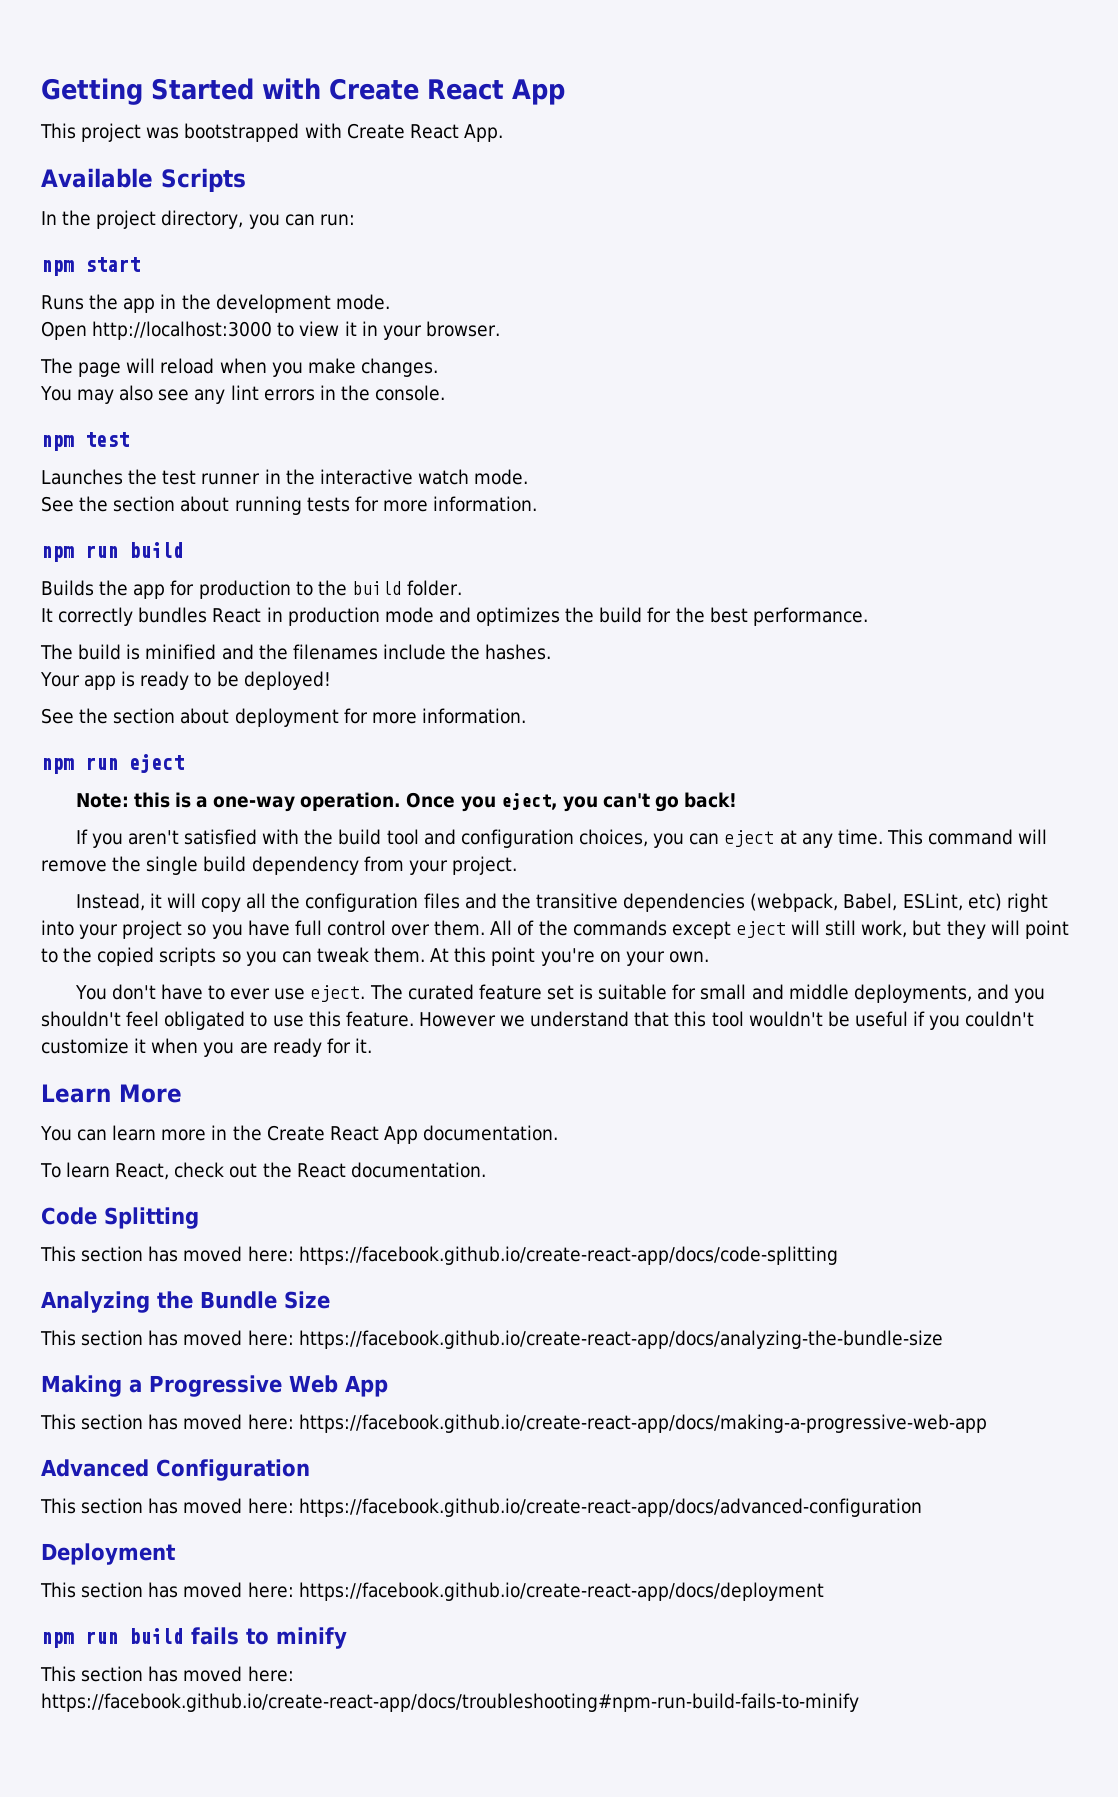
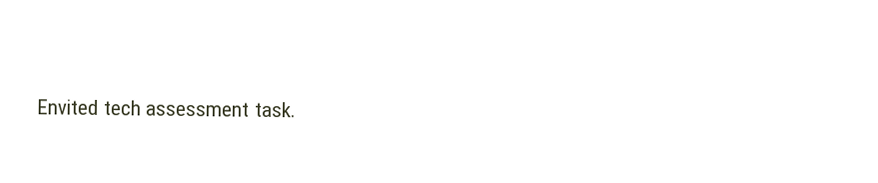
- Getting Started with Create React App
- This project was bootstrapped with Create React App.
- Available Scripts
- In the project directory, you can run:
- npm start
- Runs the app in the development mode.
- Open http://localhost:3000 to view it in your browser.
- The page will reload when you make changes.
- You may also see any lint errors in the console.
- npm test
- Launches the test runner in the interactive watch mode.
- See the section about running tests for more information.
- npm run build
- Builds the app for production to the build folder.
- It correctly bundles React in production mode and optimizes the build for the best performance.
- The build is minified and the filenames include the hashes.
- Your app is ready to be deployed!
- See the section about deployment for more information.
- npm run eject
- Note: this is a one-way operation. Once you eject, you can't go back!
- If you aren't satisfied with the build tool and configuration choices, you can eject at any time. This command will remove the single build dependency from your project.
- Instead, it will copy all the configuration files and the transitive dependencies (webpack, Babel, ESLint, etc) right into your project so you have full control over them. All of the commands except eject will still work, but they will point to the copied scripts so you can tweak them. At this point you're on your own.
- You don't have to ever use eject. The curated feature set is suitable for small and middle deployments, and you shouldn't feel obligated to use this feature. However we understand that this tool wouldn't be useful if you couldn't customize it when you are ready for it.
- Learn More
- You can learn more in the Create React App documentation.
- To learn React, check out the React documentation.
- Code Splitting
- This section has moved here: https://facebook.github.io/create-react-app/docs/code-splitting
- Analyzing the Bundle Size
- This section has moved here: https://facebook.github.io/create-react-app/docs/analyzing-the-bundle-size
- Making a Progressive Web App
- This section has moved here: https://facebook.github.io/create-react-app/docs/making-a-progressive-web-app
- Advanced Configuration
- This section has moved here: https://facebook.github.io/create-react-app/docs/advanced-configuration
- Deployment
- This section has moved here: https://facebook.github.io/create-react-app/docs/deployment
- npm run build fails to minify
- This section has moved here: https://facebook.github.io/create-react-app/docs/troubleshooting#npm-run-build-fails-to-minify
+ Envited tech assessment task.

